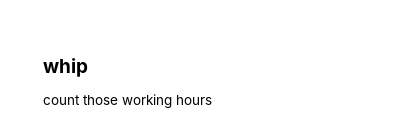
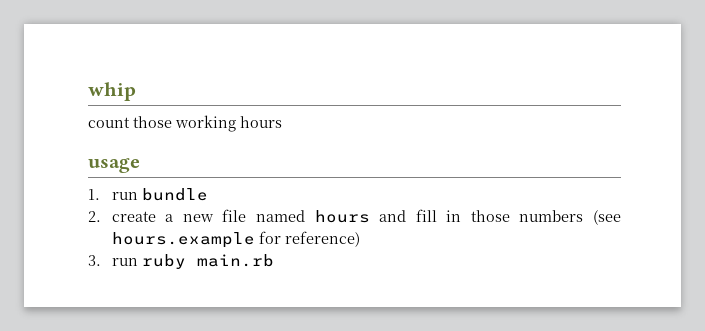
+ usage
+ 1. run bundle
+ 2. create a new file named hours and fill in those numbers (see hours.example for reference)
+ 3. run ruby main.rb

